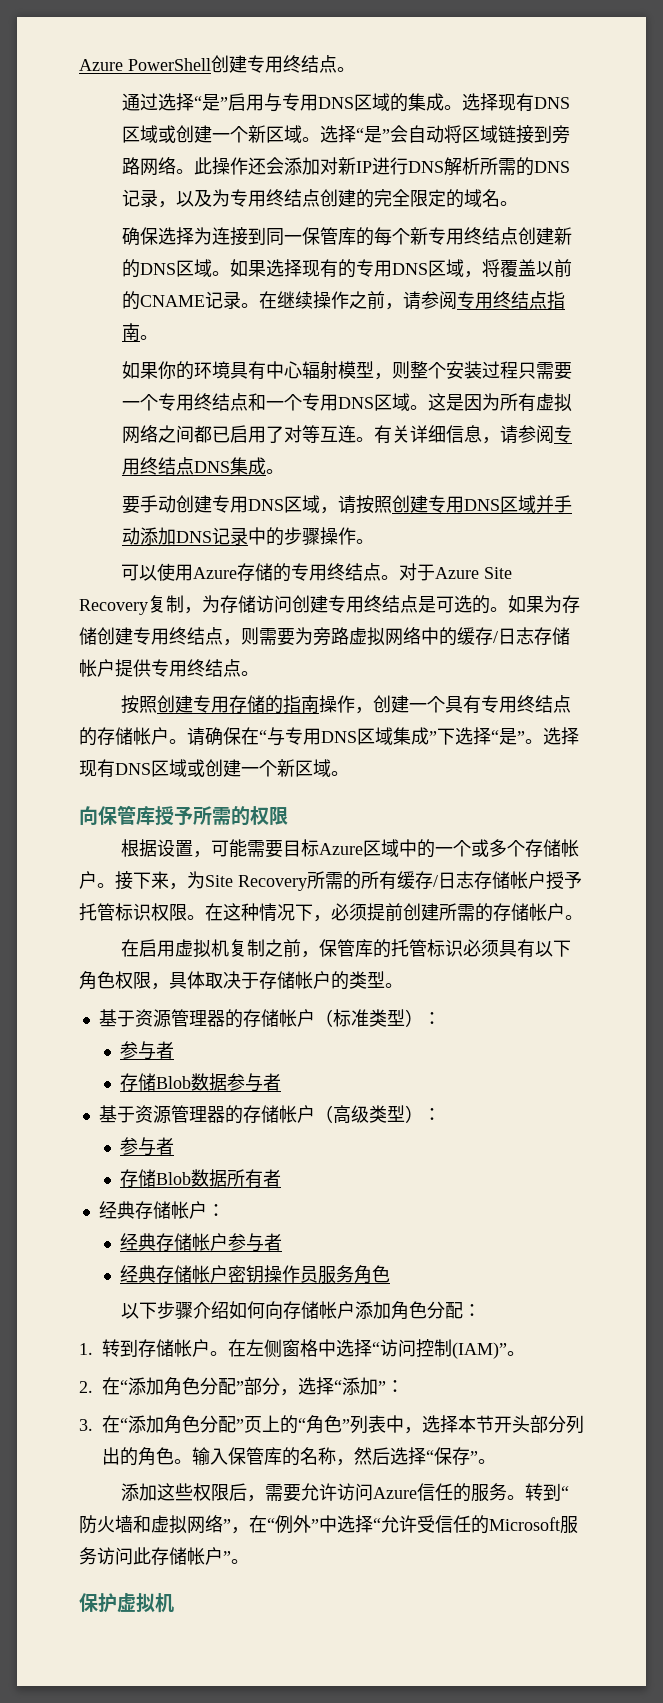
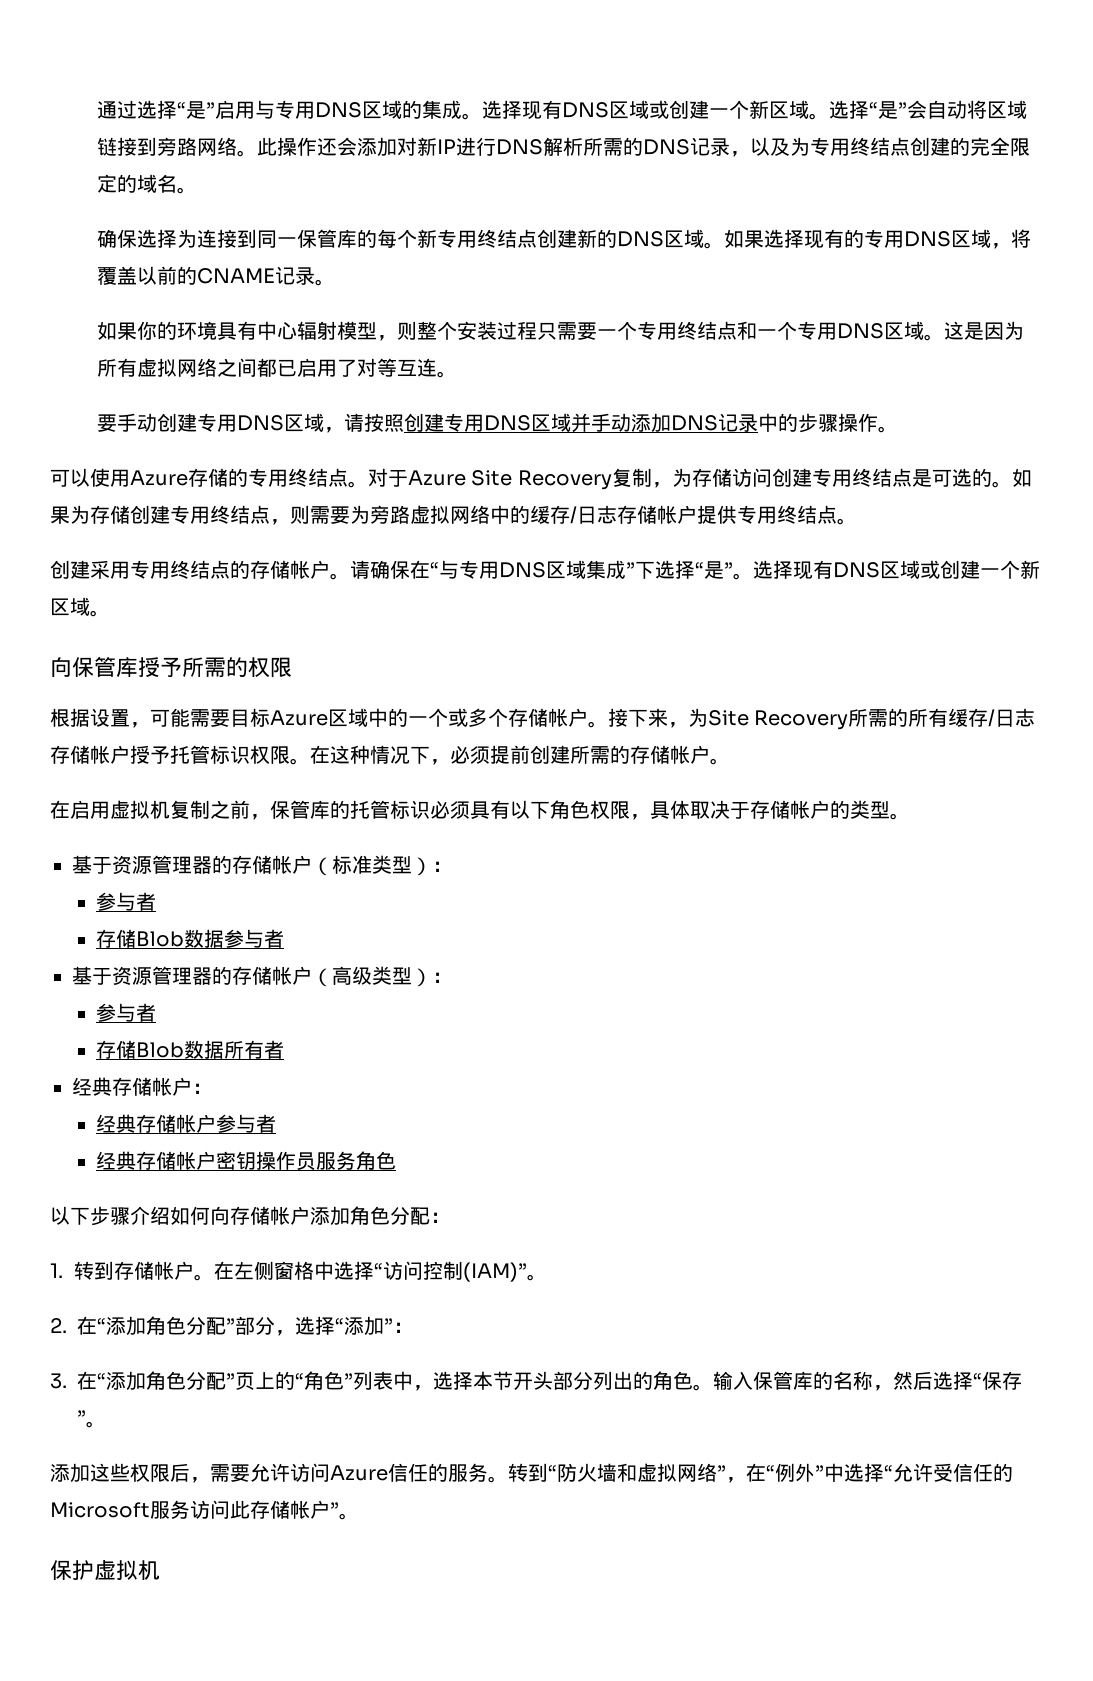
- Azure PowerShell创建专用终结点。
- 在继续操作之前，请参阅专用终结点指南。
- 有关详细信息，请参阅专用终结点DNS集成。
- 按照创建专用存储的指南操作，创建一个具有专用终结点的存储帐户。
+ 创建采用专用终结点的存储帐户。

